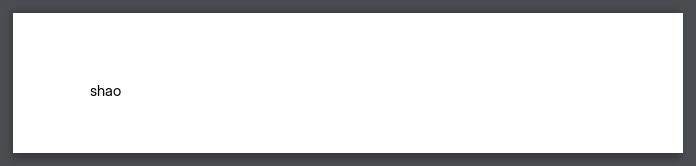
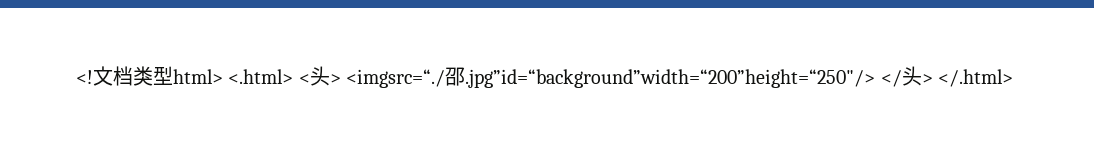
- shao
+ <!文档类型html> <.html> <头> <imgsrc=“./邵.jpg”id=“background”width=“200”height=“250"/> </头> </.html>

